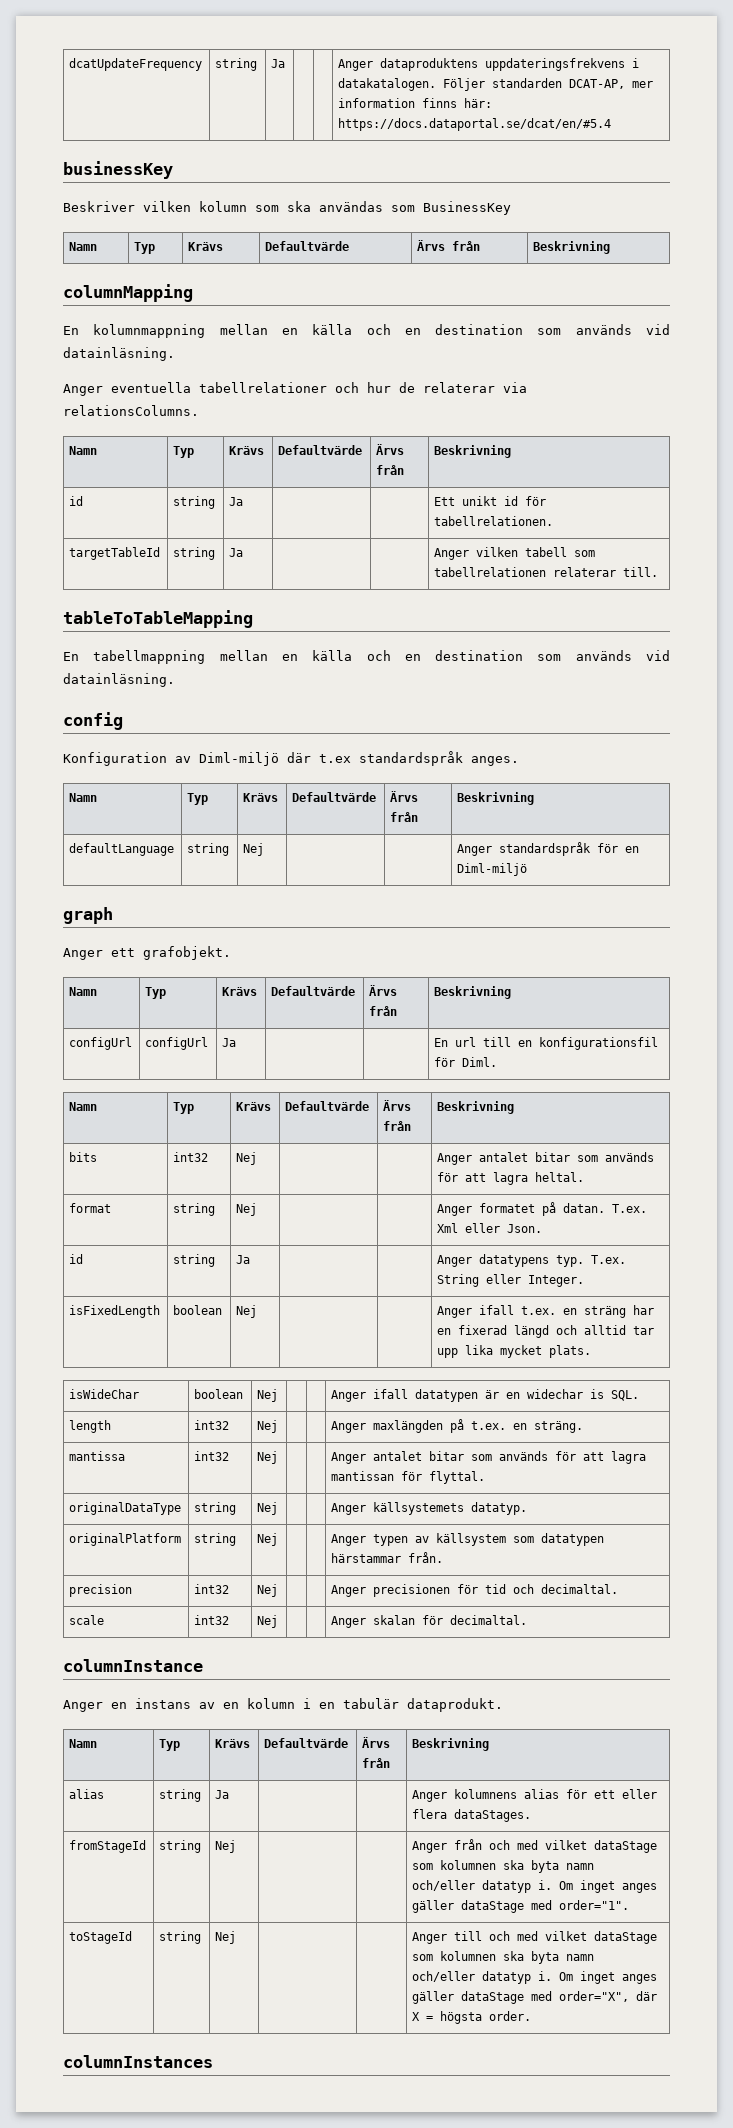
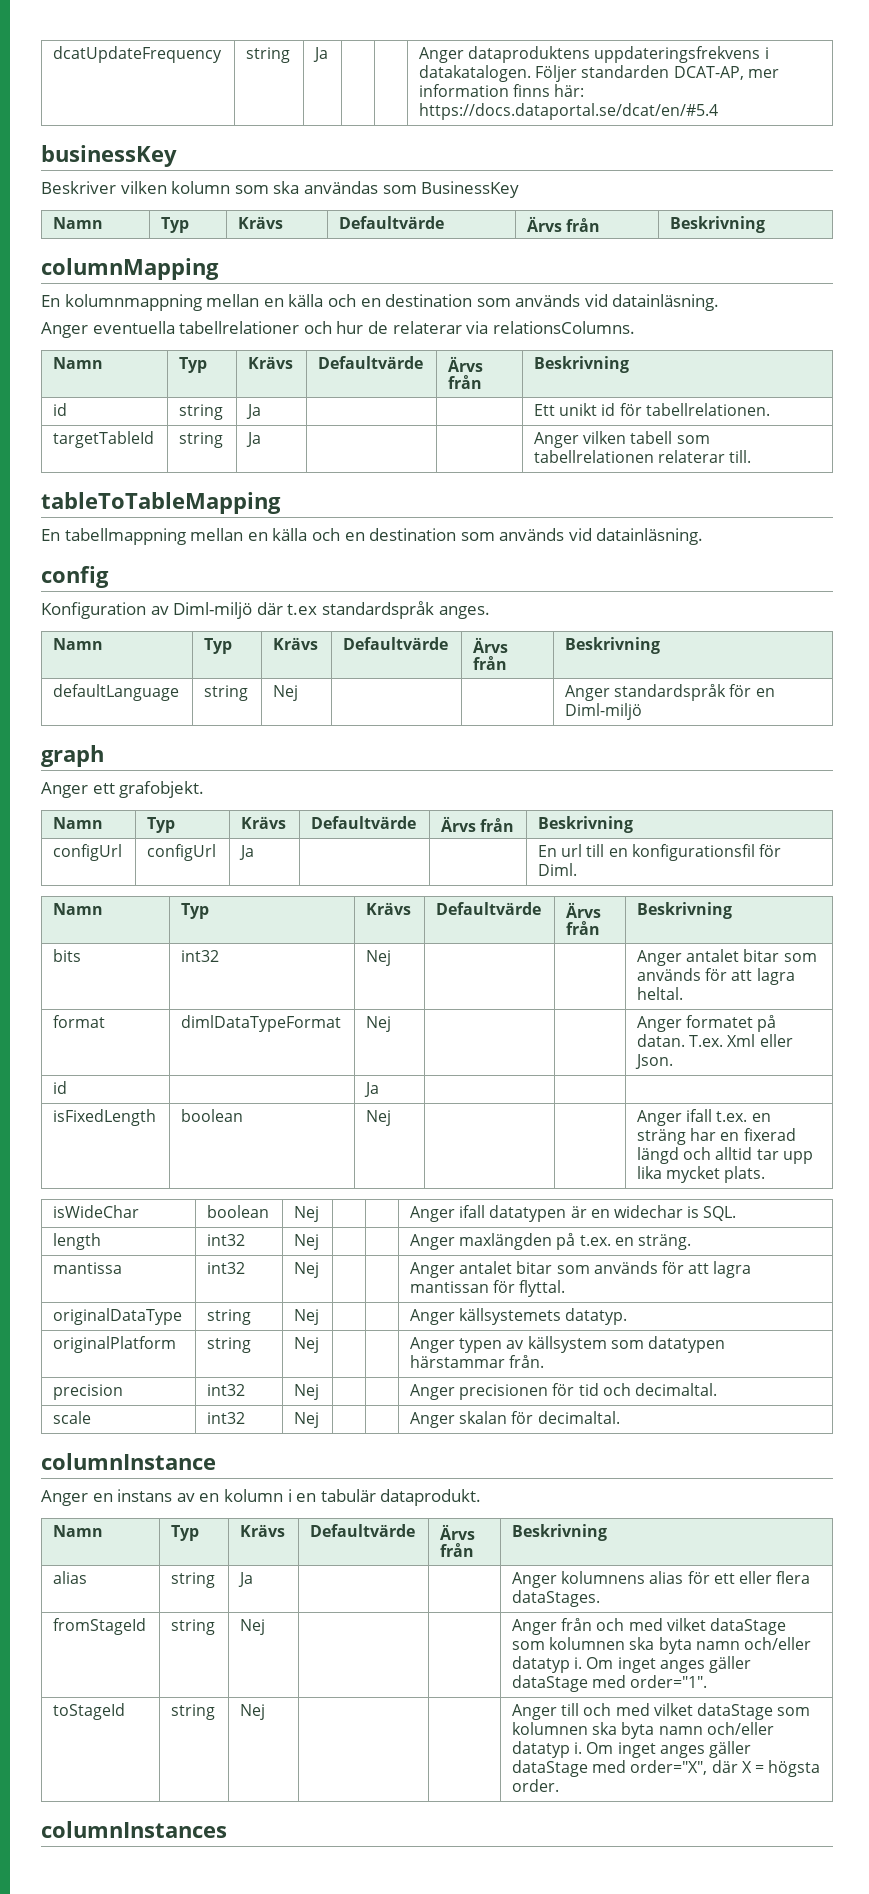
- format | string | Nej | | | Anger formatet på datan. T.ex. Xml eller Json.
+ format | dimlDataTypeFormat | Nej | | | Anger formatet på datan. T.ex. Xml eller Json.
- id | string | Ja | | | Anger datatypens typ. T.ex. String eller Integer.
+ id | | Ja | | |

